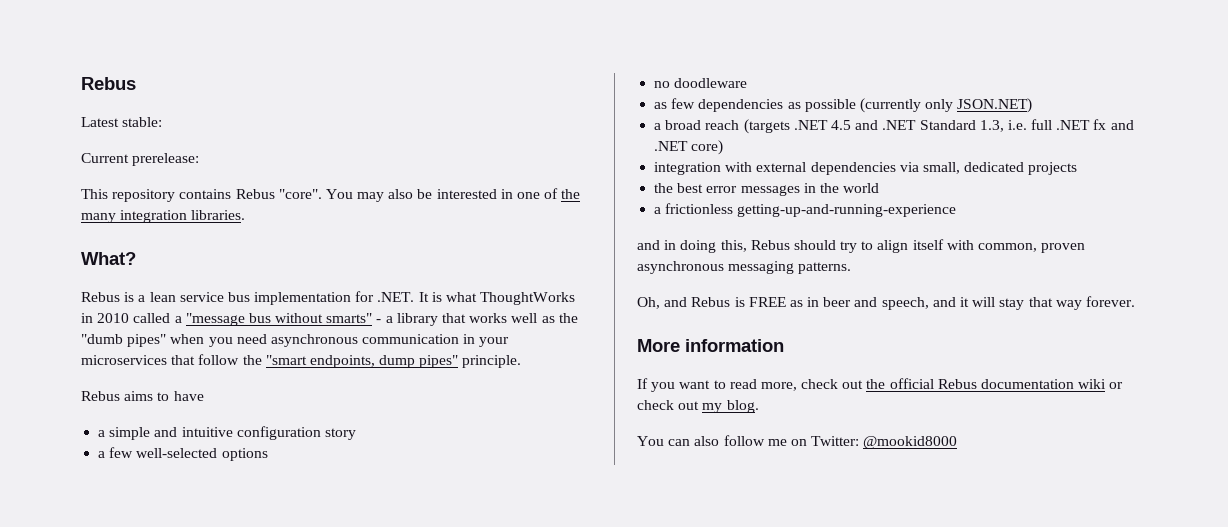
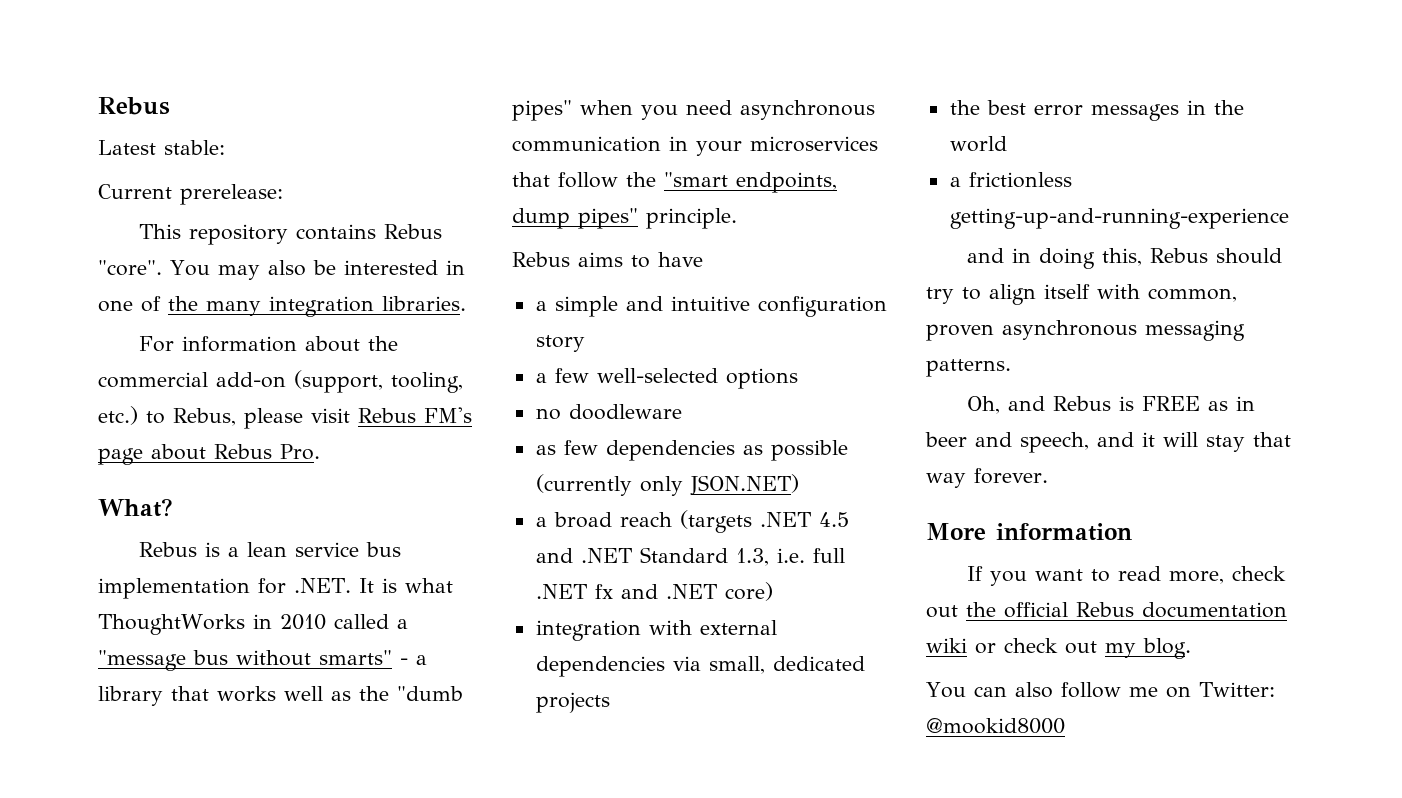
+ For information about the commercial add-on (support, tooling, etc.) to Rebus, please visit Rebus FM's page about Rebus Pro.

